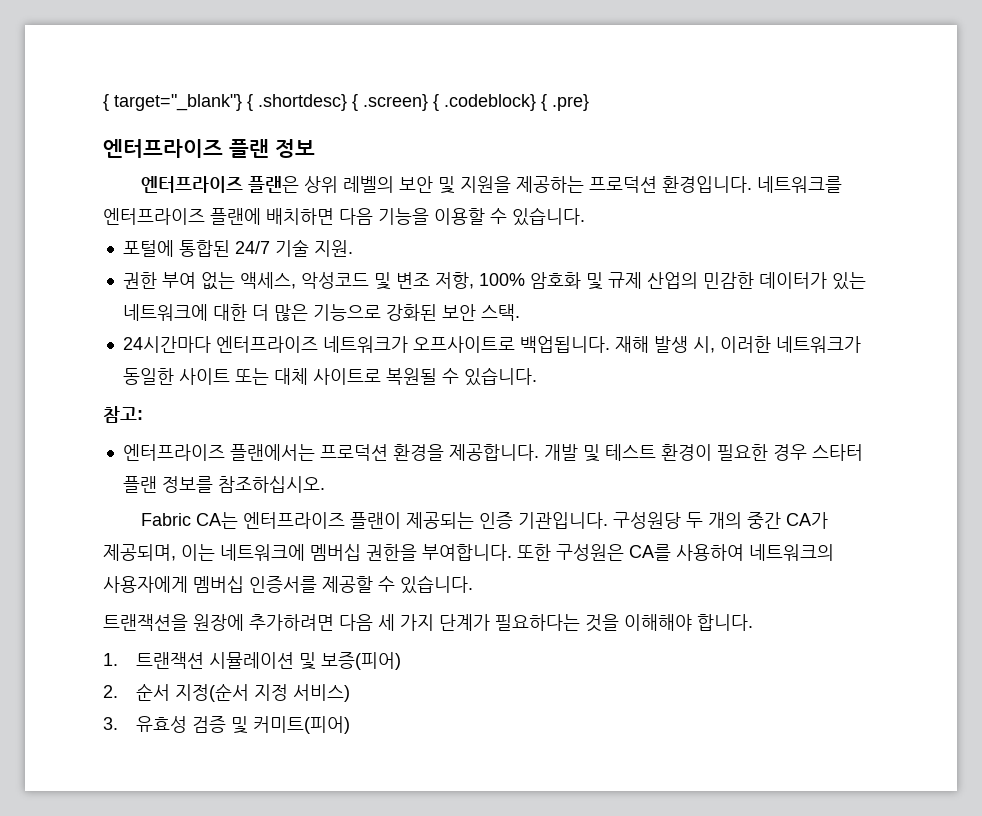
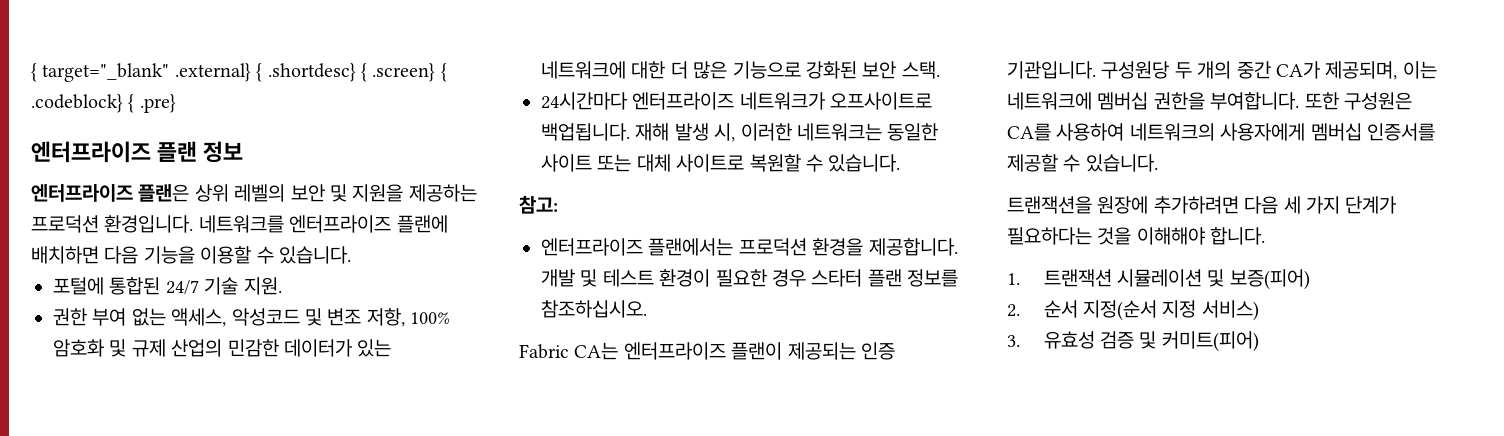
- { target="_blank"} { .shortdesc} { .screen} { .codeblock} { .pre}
+ { target="_blank" .external} { .shortdesc} { .screen} { .codeblock} { .pre}
- 재해 발생 시, 이러한 네트워크가 동일한 사이트 또는 대체 사이트로 복원될 수 있습니다.
+ 재해 발생 시, 이러한 네트워크는 동일한 사이트 또는 대체 사이트로 복원할 수 있습니다.

